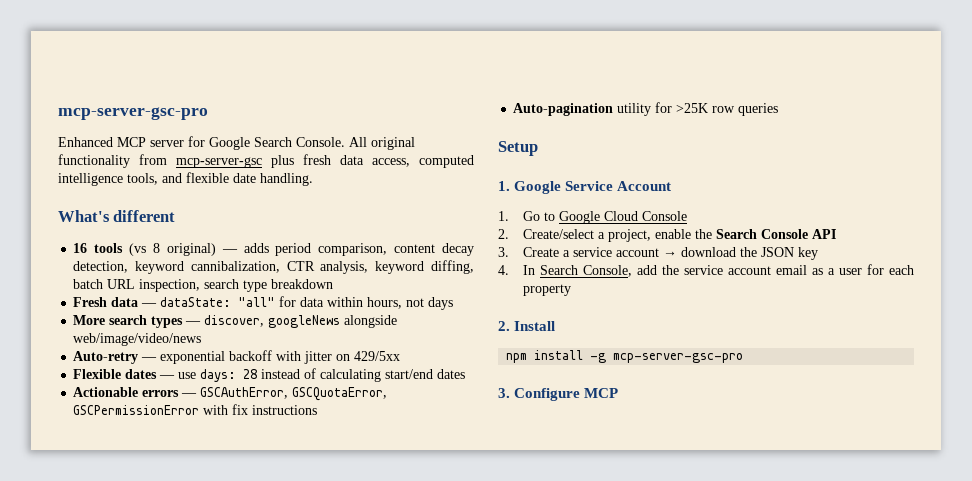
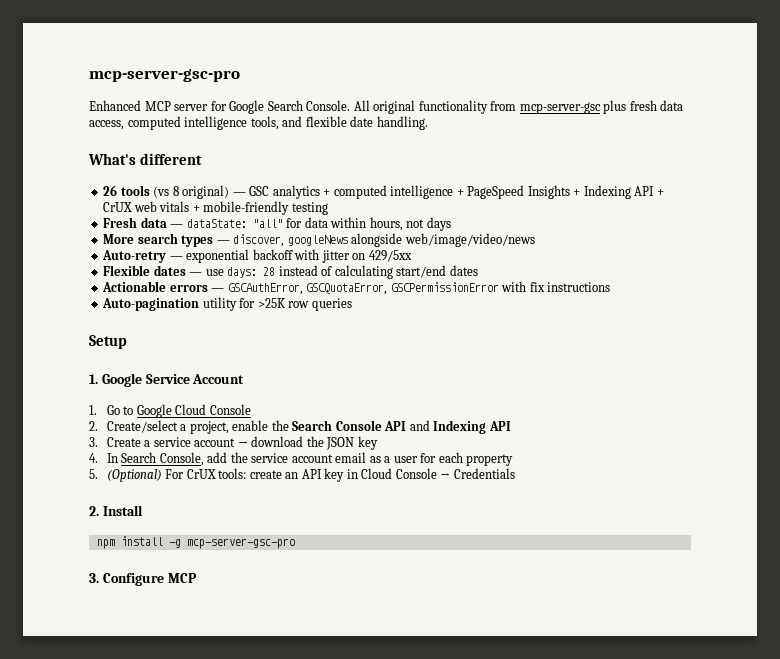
- 16 tools (vs 8 original) — adds period comparison, content decay detection, keyword cannibalization, CTR analysis, keyword diffing, batch URL inspection, search type breakdown
+ 26 tools (vs 8 original) — GSC analytics + computed intelligence + PageSpeed Insights + Indexing API + CrUX web vitals + mobile-friendly testing
- 2. Create/select a project, enable the Search Console API
+ 2. Create/select a project, enable the Search Console API and Indexing API
+ 5. (Optional) For CrUX tools: create an API key in Cloud Console → Credentials

